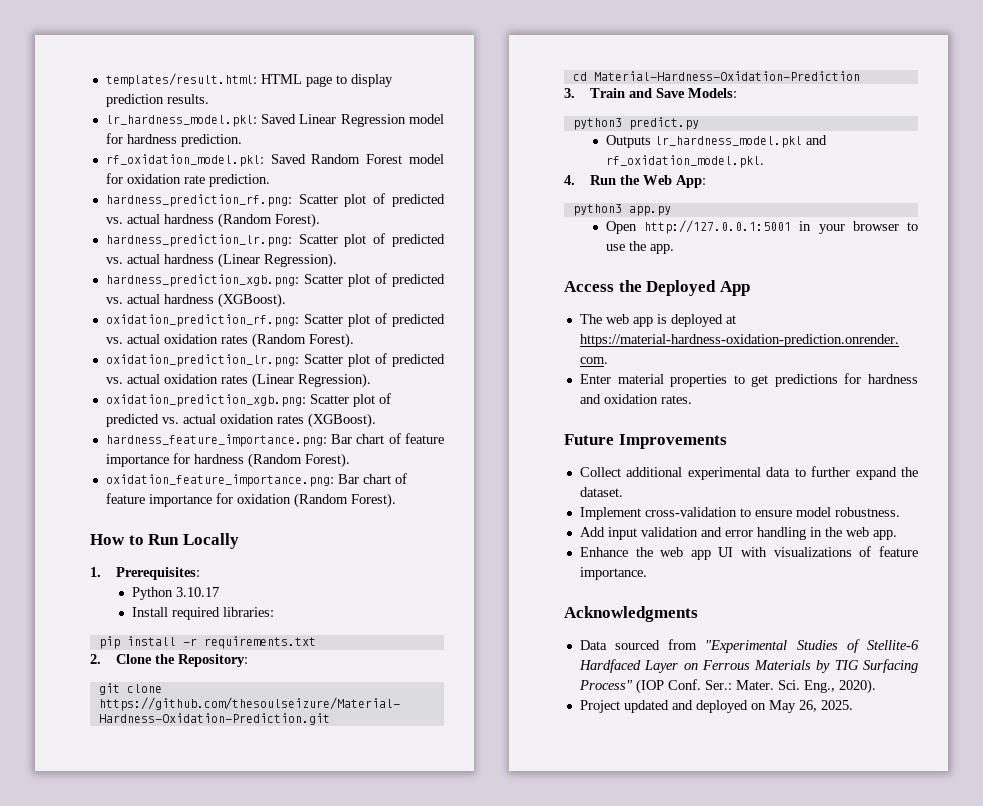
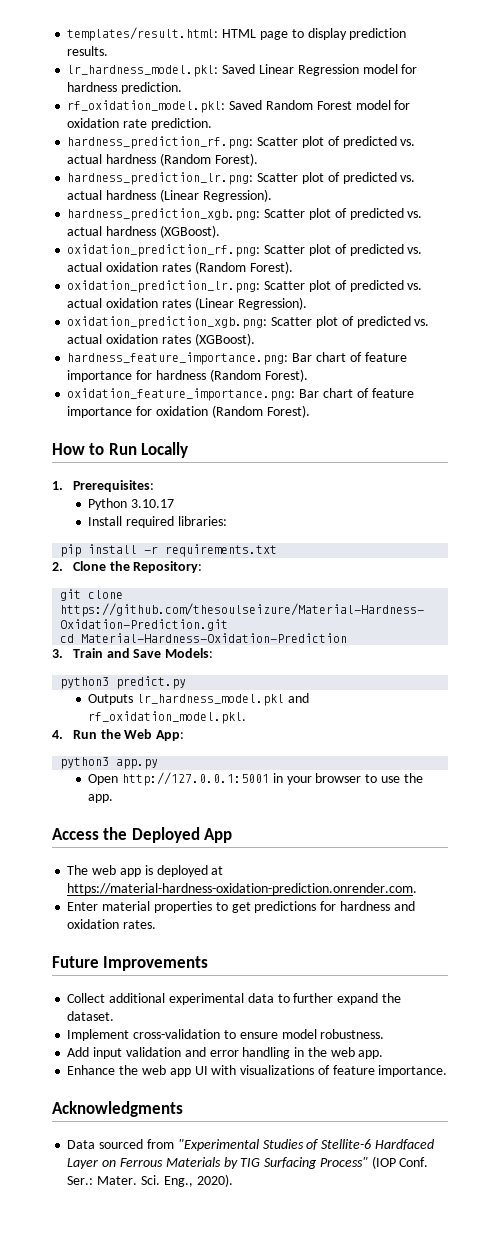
- Project updated and deployed on May 26, 2025.

